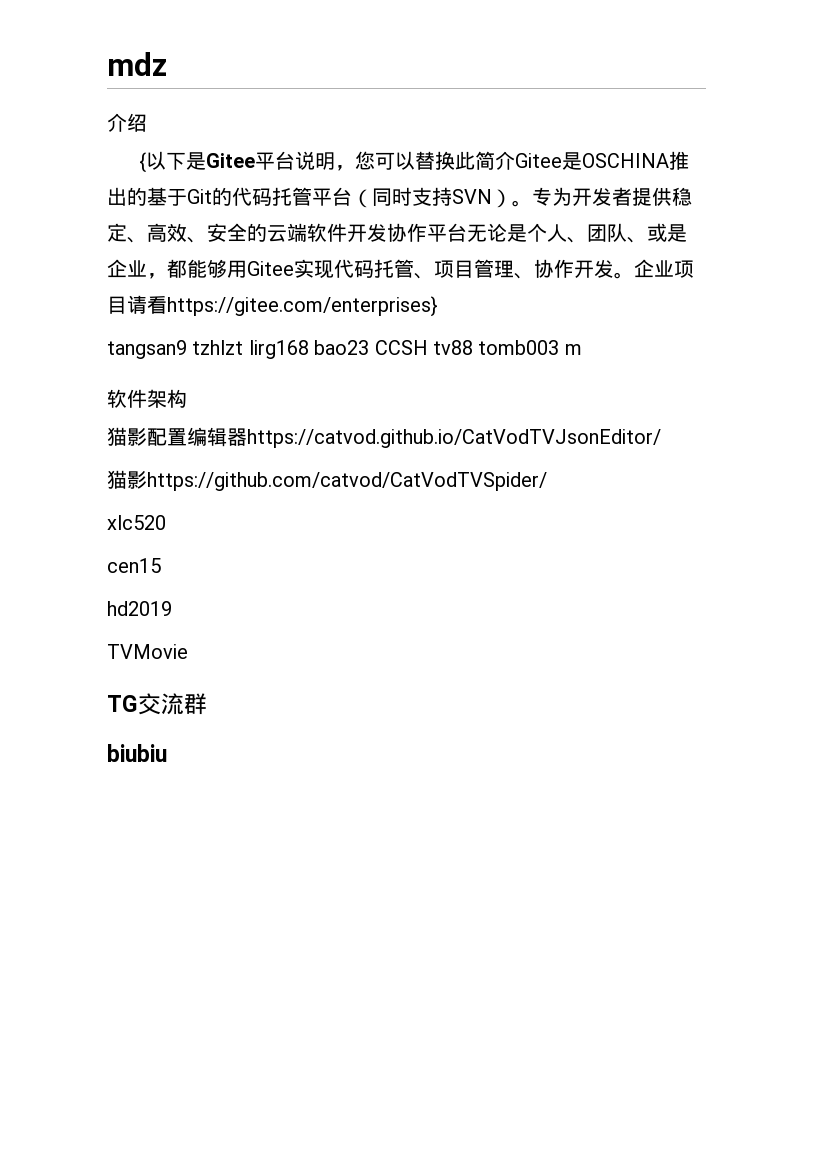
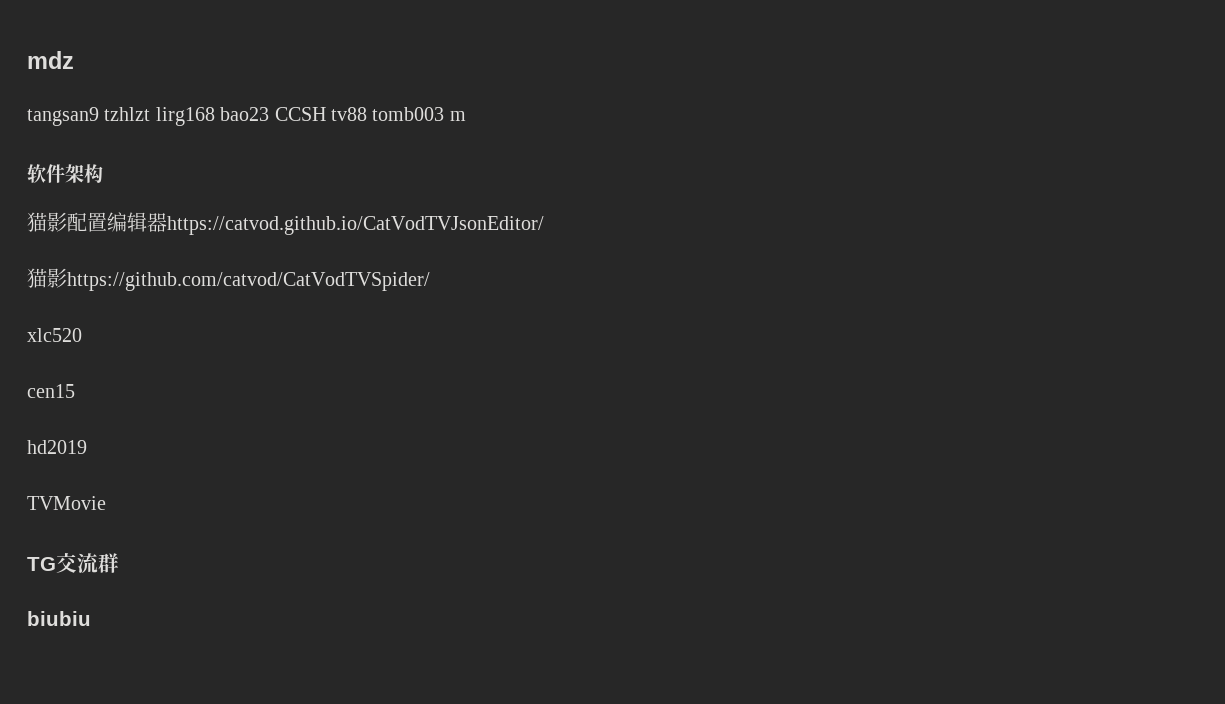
- 介绍
- {以下是Gitee平台说明，您可以替换此简介Gitee是OSCHINA推出的基于Git的代码托管平台（同时支持SVN）。专为开发者提供稳定、高效、安全的云端软件开发协作平台无论是个人、团队、或是企业，都能够用Gitee实现代码托管、项目管理、协作开发。企业项目请看https://gitee.com/enterprises}

